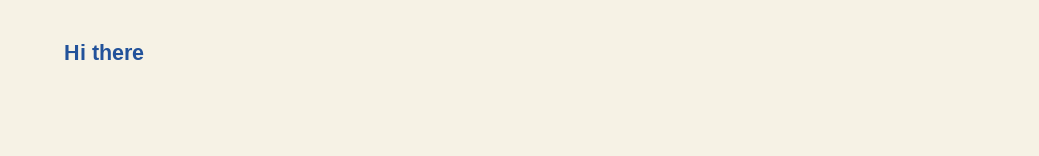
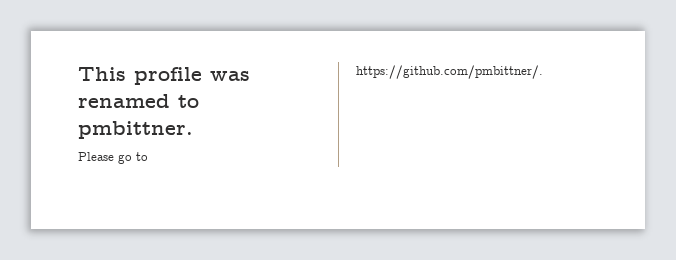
- Hi there
+ This profile was renamed to pmbittner.
+ Please go to https://github.com/pmbittner/.

